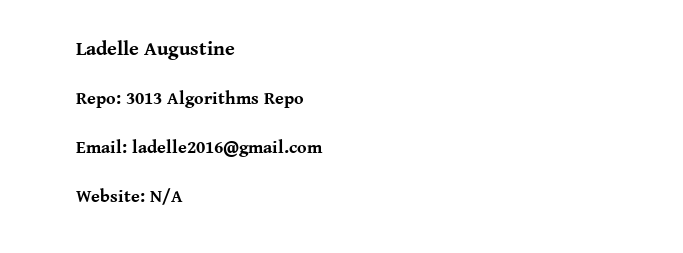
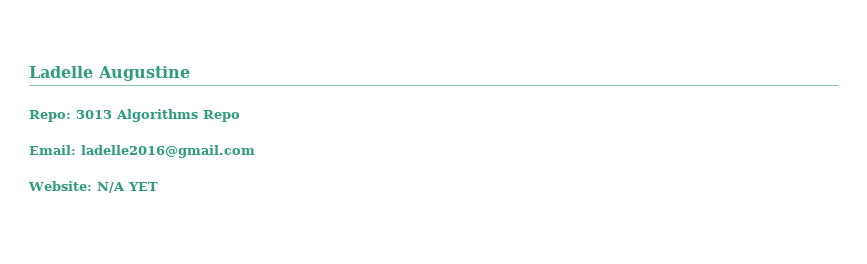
- Website: N/A
+ Website: N/A YET

